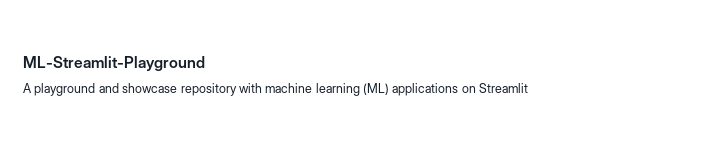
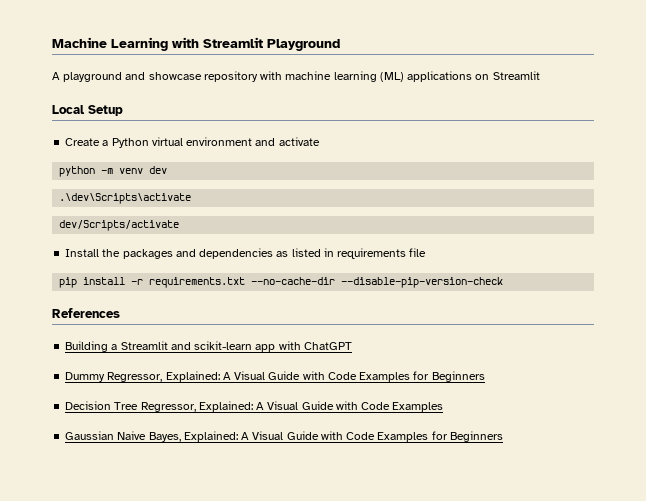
- ML-Streamlit-Playground
+ Machine Learning with Streamlit Playground
+ Local Setup
+ Create a Python virtual environment and activate
+ python -m venv dev
+ .\dev\Scripts\activate
+ dev/Scripts/activate
+ Install the packages and dependencies as listed in requirements file
+ pip install -r requirements.txt --no-cache-dir --disable-pip-version-check
+ References
+ Building a Streamlit and scikit-learn app with ChatGPT
+ Dummy Regressor, Explained: A Visual Guide with Code Examples for Beginners
+ Decision Tree Regressor, Explained: A Visual Guide with Code Examples
+ Gaussian Naive Bayes, Explained: A Visual Guide with Code Examples for Beginners

